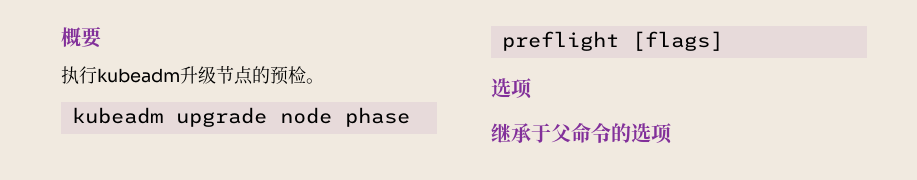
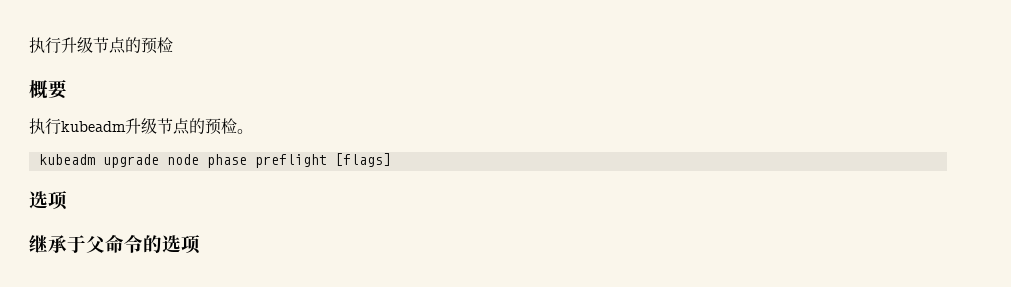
+ 执行升级节点的预检

